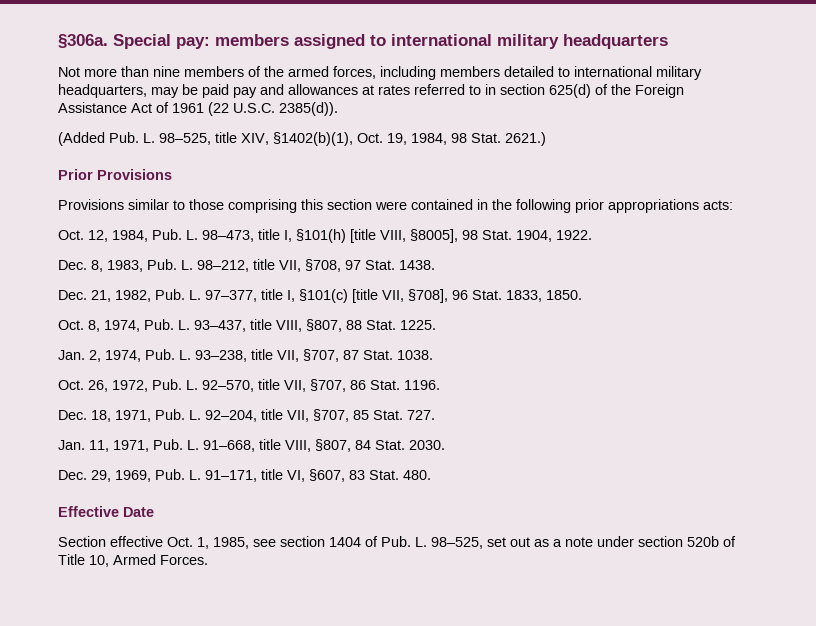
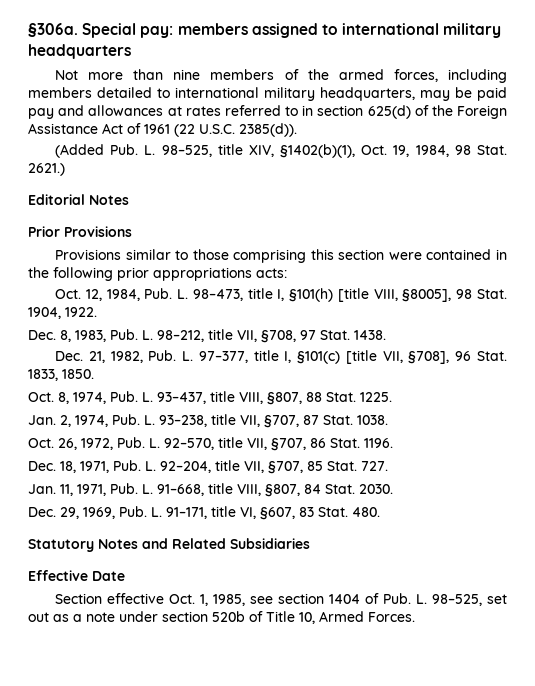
+ Editorial Notes
+ Statutory Notes and Related Subsidiaries

